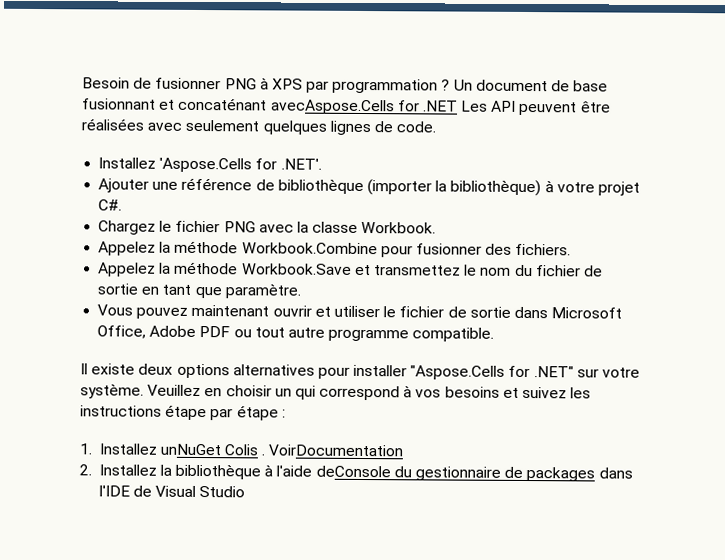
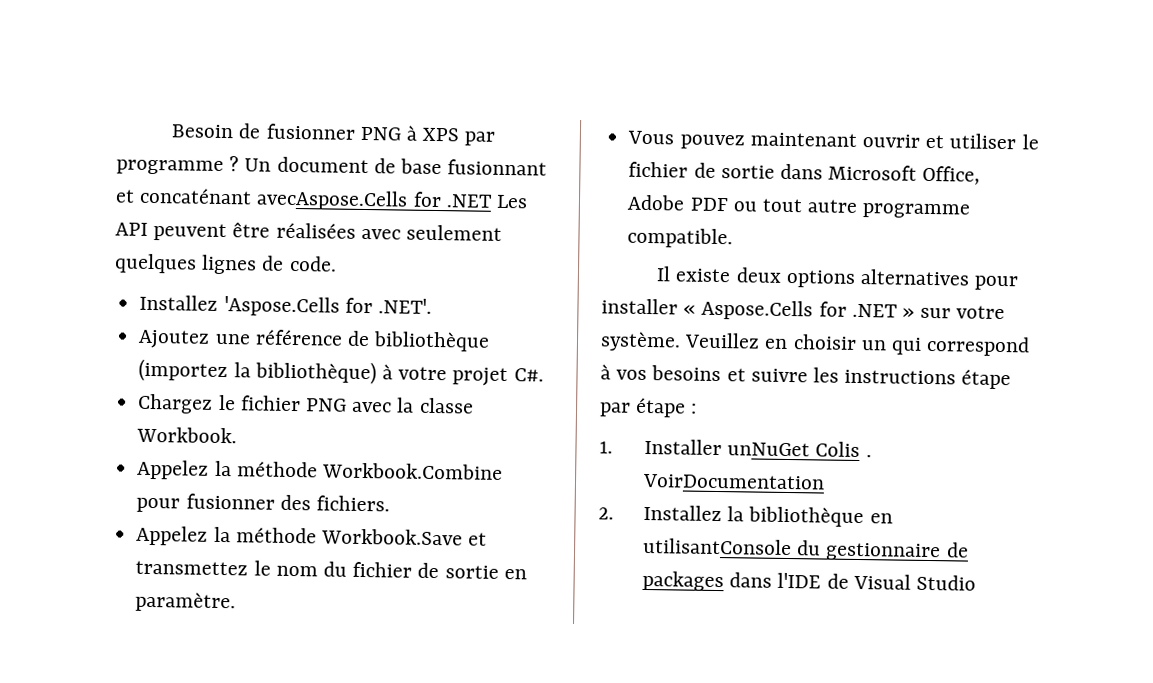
- Besoin de fusionner PNG à XPS par programmation ?
+ Besoin de fusionner PNG à XPS par programme ?
- Ajouter une référence de bibliothèque (importer la bibliothèque) à votre projet C#.
+ Ajoutez une référence de bibliothèque (importez la bibliothèque) à votre projet C#.
- Appelez la méthode Workbook.Save et transmettez le nom du fichier de sortie en tant que paramètre.
+ Appelez la méthode Workbook.Save et transmettez le nom du fichier de sortie en paramètre.
- Il existe deux options alternatives pour installer "Aspose.Cells for .NET" sur votre système.
+ Il existe deux options alternatives pour installer « Aspose.Cells for .NET » sur votre système.
- Veuillez en choisir un qui correspond à vos besoins et suivez les instructions étape par étape :
+ Veuillez en choisir un qui correspond à vos besoins et suivre les instructions étape par étape :
- 1. Installez unNuGet Colis .
+ 1. Installer unNuGet Colis .
- 2. Installez la bibliothèque à l'aide deConsole du gestionnaire de packages dans l'IDE de Visual Studio
+ 2. Installez la bibliothèque en utilisantConsole du gestionnaire de packages dans l'IDE de Visual Studio

